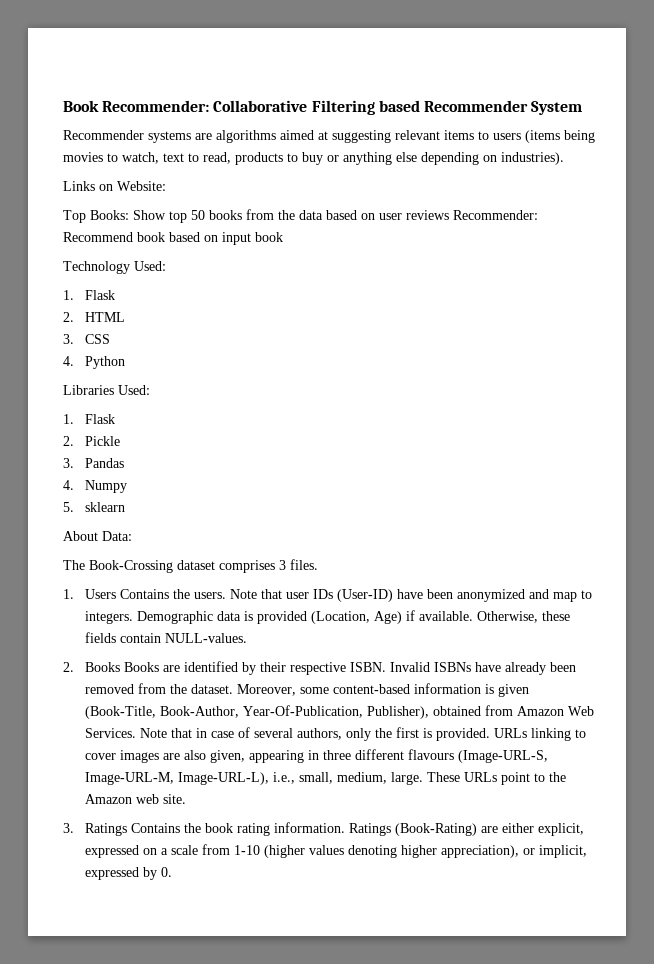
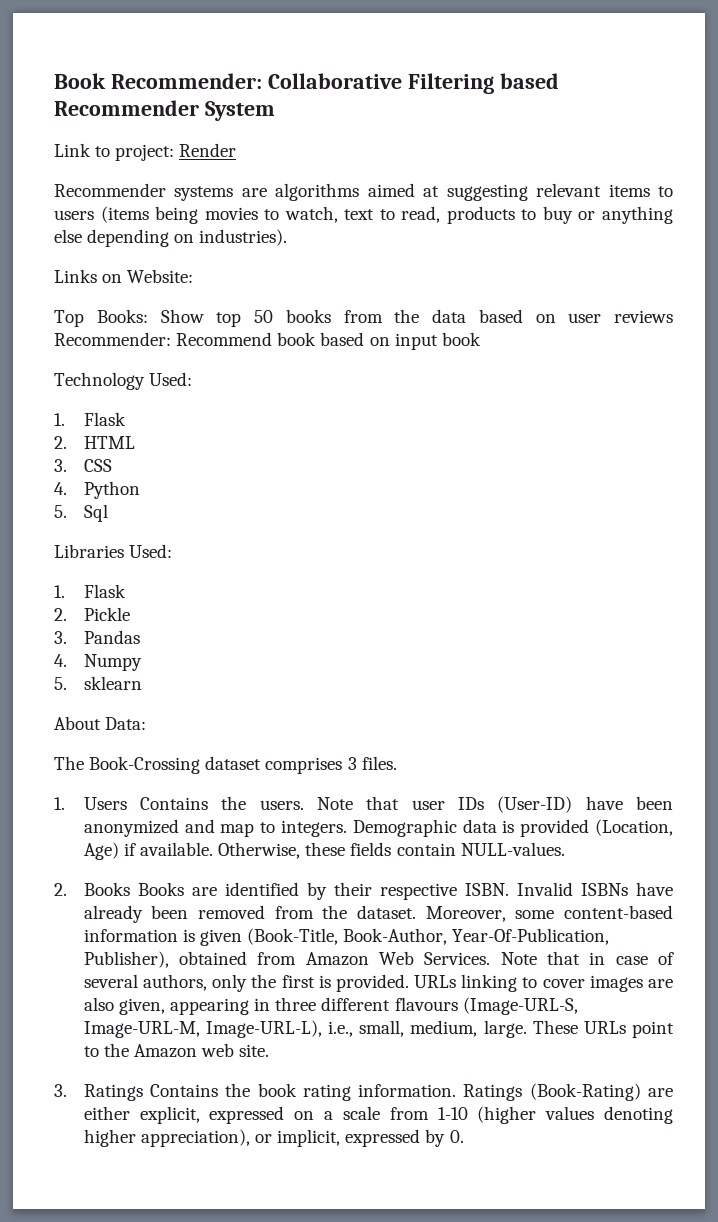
+ Link to project: Render
+ 5. Sql

